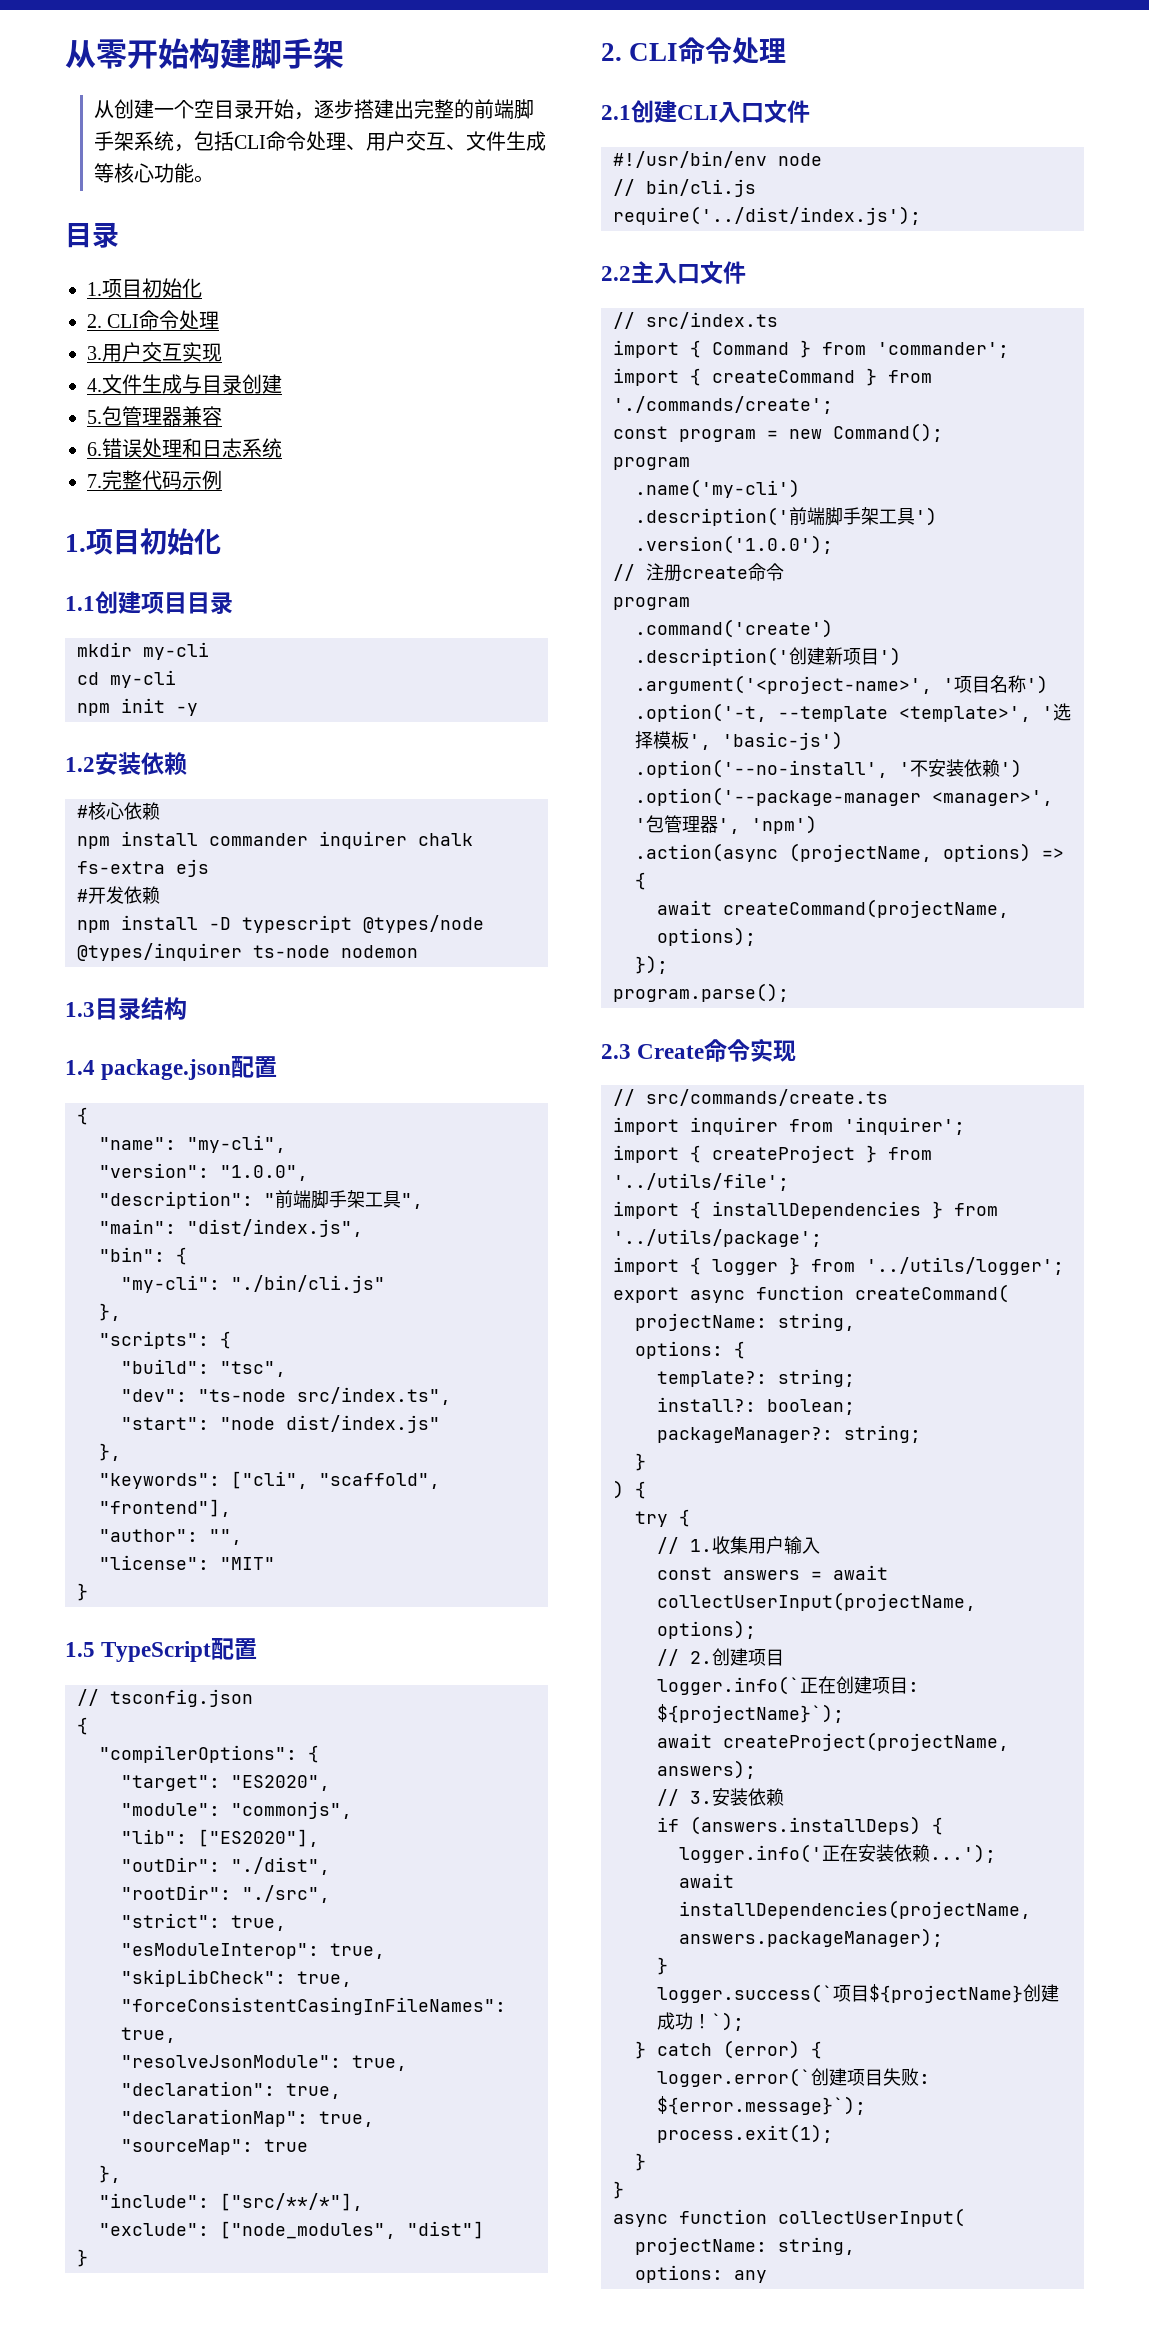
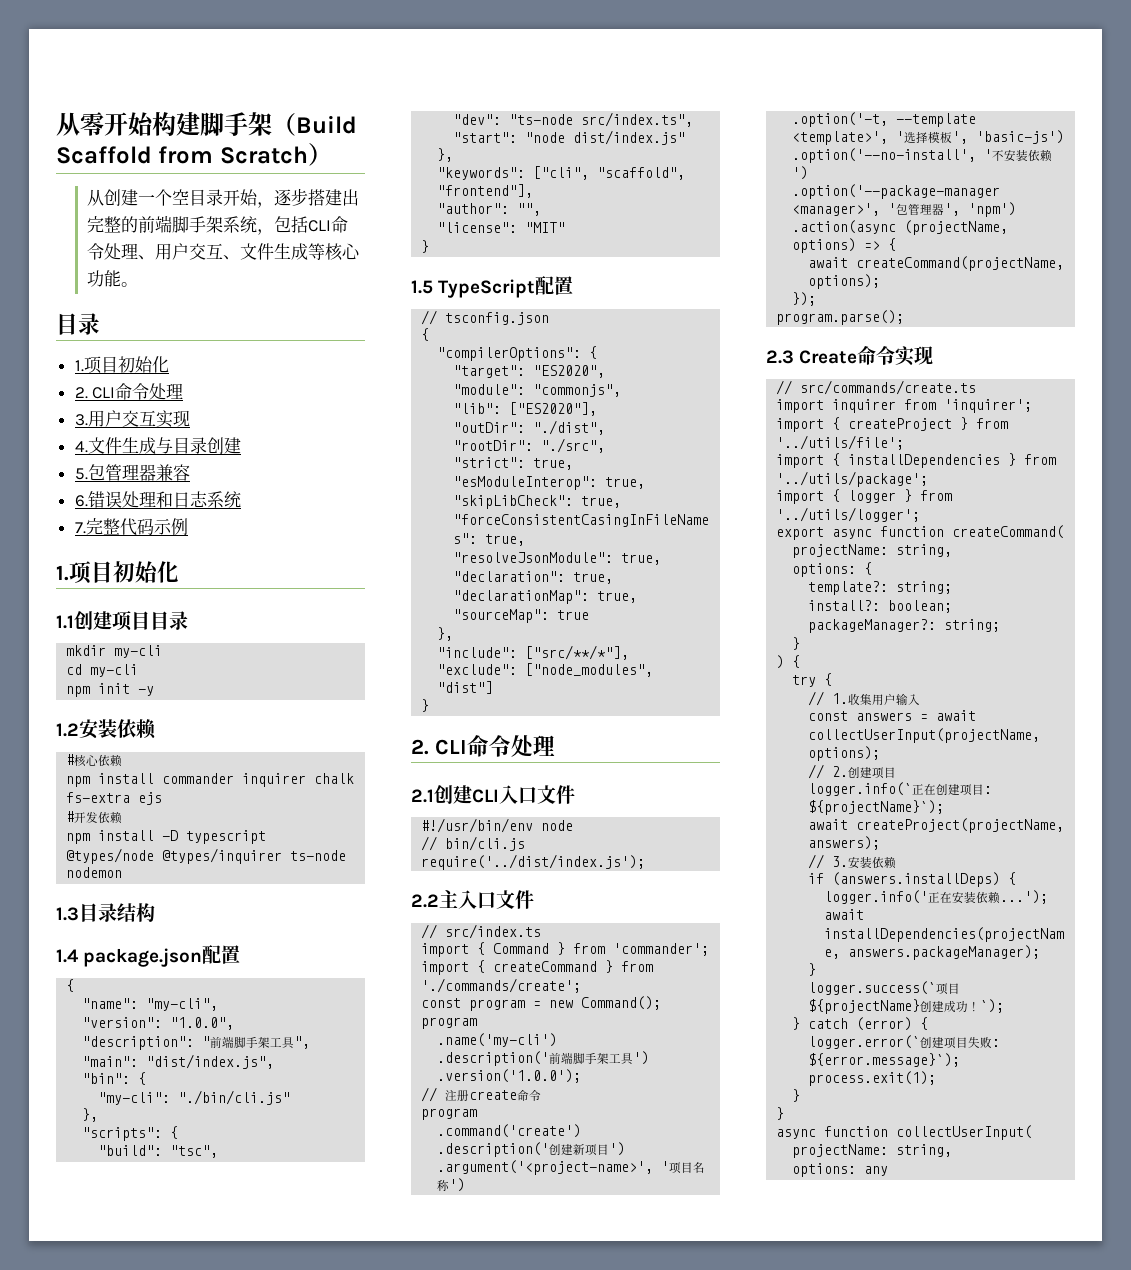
- 从零开始构建脚手架
+ 从零开始构建脚手架（Build Scaffold from Scratch）

